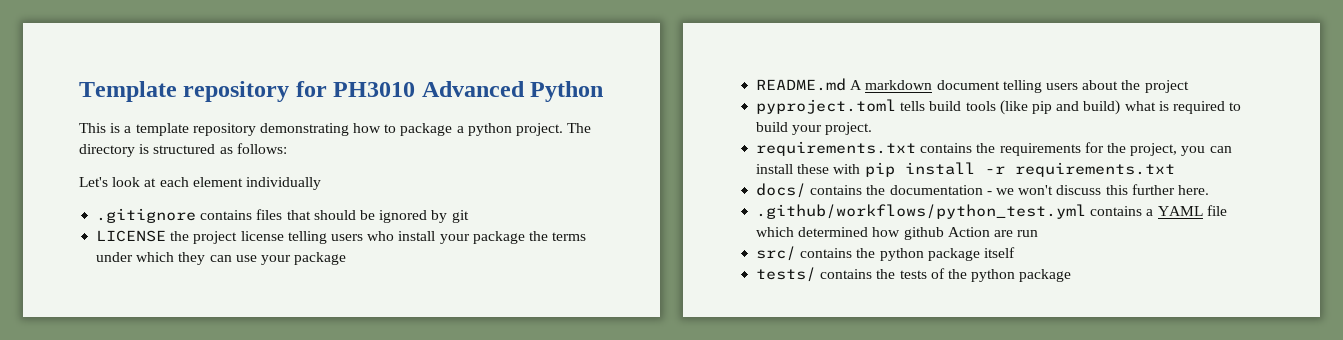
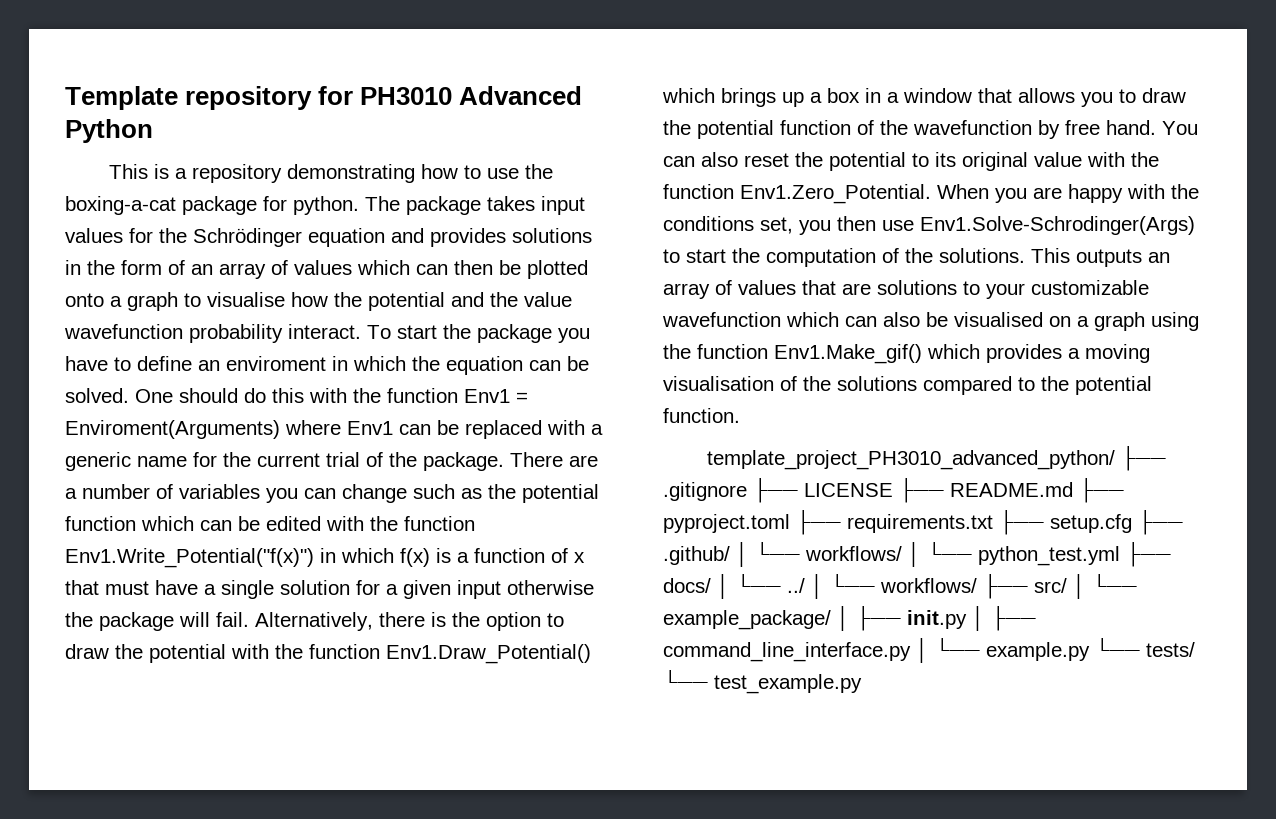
- This is a template repository demonstrating how to package a python project. The directory is structured as follows:
- Let's look at each element individually
- .gitignore contains files that should be ignored by git
- LICENSE the project license telling users who install your package the terms under which they can use your package
- README.md A markdown document telling users about the project
- pyproject.toml tells build tools (like pip and build) what is required to build your project.
- requirements.txt contains the requirements for the project, you can install these with pip install -r requirements.txt
- docs/ contains the documentation - we won't discuss this further here.
- .github/workflows/python_test.yml contains a YAML file which determined how github Action are run
- src/ contains the python package itself
- tests/ contains the tests of the python package
+ This is a repository demonstrating how to use the boxing-a-cat package for python. The package takes input values for the Schrödinger equation and provides solutions in the form of an array of values which can then be plotted onto a graph to visualise how the potential and the value wavefunction probability interact. To start the package you have to define an enviroment in which the equation can be solved. One should do this with the function Env1 = Enviroment(Arguments) where Env1 can be replaced with a generic name for the current trial of the package. There are a number of variables you can change such as the potential function which can be edited with the function Env1.Write_Potential("f(x)") in which f(x) is a function of x that must have a single solution for a given input otherwise the package will fail. Alternatively, there is the option to draw the potential with the function Env1.Draw_Potential() which brings up a box in a window that allows you to draw the potential function of the wavefunction by free hand. You can also reset the potential to its original value with the function Env1.Zero_Potential. When you are happy with the conditions set, you then use Env1.Solve-Schrodinger(Args) to start the computation of the solutions. This outputs an array of values that are solutions to your customizable wavefunction which can also be visualised on a graph using the function Env1.Make_gif() which provides a moving visualisation of the solutions compared to the potential function.
+ template_project_PH3010_advanced_python/ ├── .gitignore ├── LICENSE ├── README.md ├── pyproject.toml ├── requirements.txt ├── setup.cfg ├── .github/ │ └── workflows/ │ └── python_test.yml ├── docs/ │ └── ../ │ └── workflows/ ├── src/ │ └── example_package/ │ ├── init.py │ ├── command_line_interface.py │ └── example.py └── tests/ └── test_example.py

